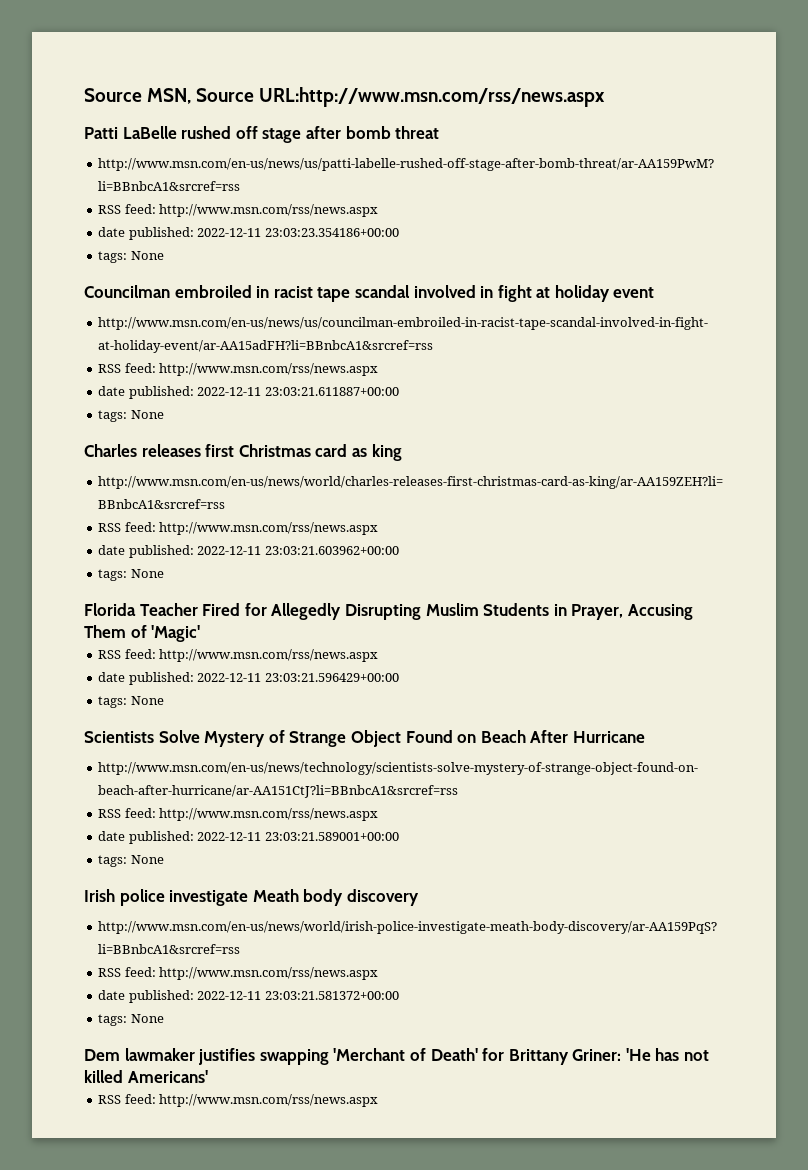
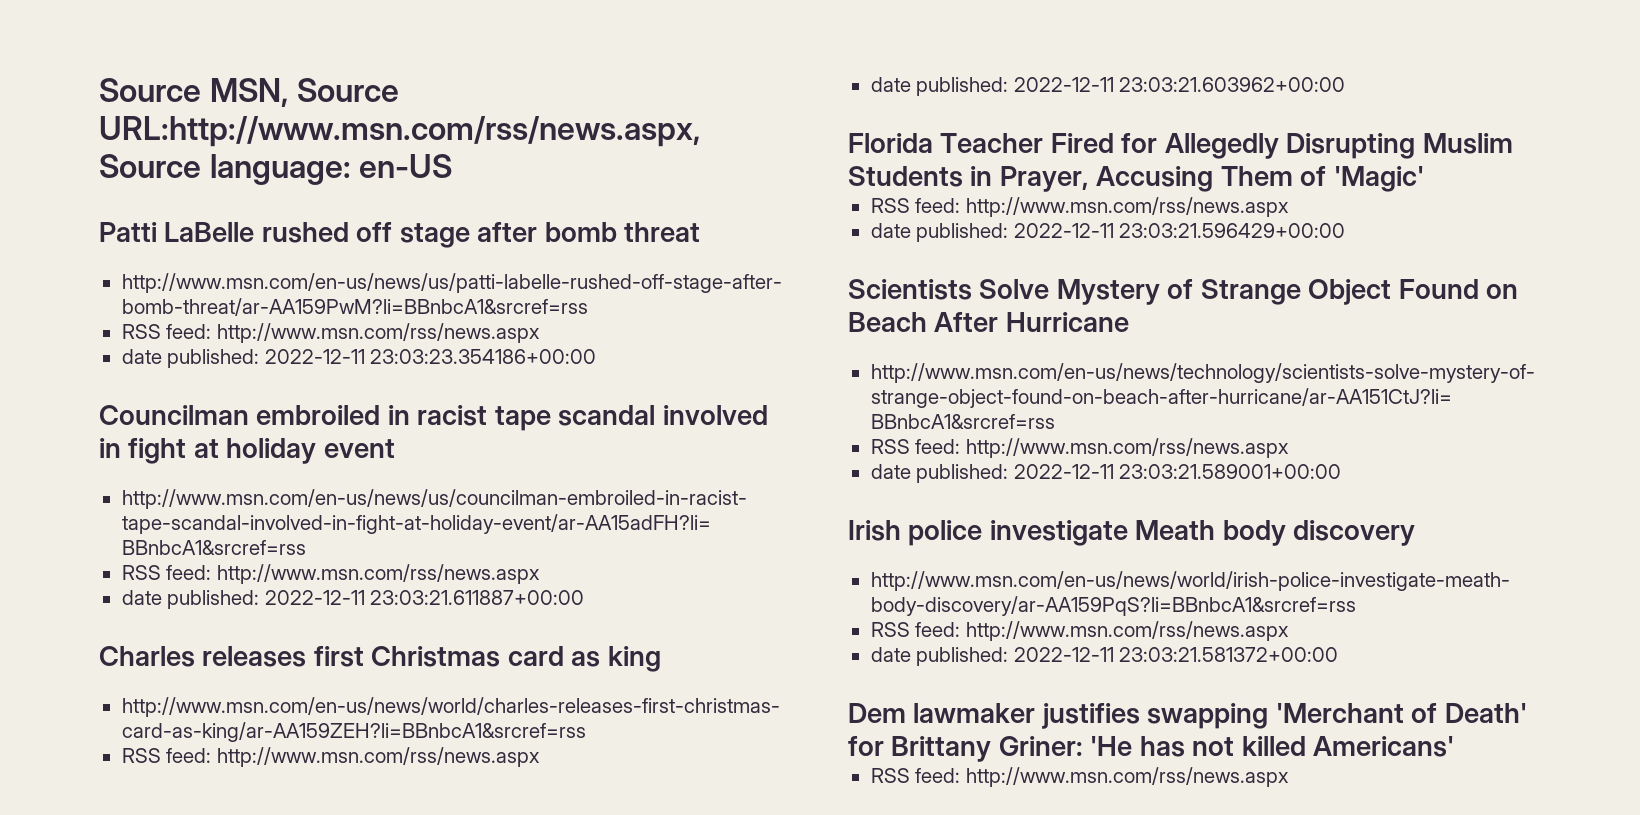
- Source MSN, Source URL:http://www.msn.com/rss/news.aspx
+ Source MSN, Source URL:http://www.msn.com/rss/news.aspx, Source language: en-US
  date published: 2022-12-11 23:03:23.354186+00:00
- tags: None
  date published: 2022-12-11 23:03:21.611887+00:00
- tags: None
  date published: 2022-12-11 23:03:21.603962+00:00
- tags: None
  date published: 2022-12-11 23:03:21.596429+00:00
- tags: None
  date published: 2022-12-11 23:03:21.589001+00:00
- tags: None
  date published: 2022-12-11 23:03:21.581372+00:00
- tags: None

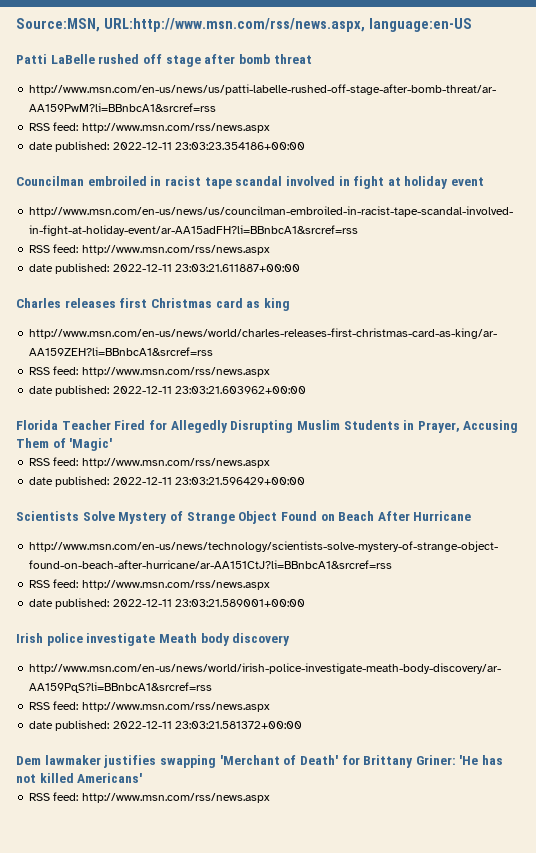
- Source MSN, Source URL:http://www.msn.com/rss/news.aspx, Source language: en-US
+ Source:MSN, URL:http://www.msn.com/rss/news.aspx, language:en-US

